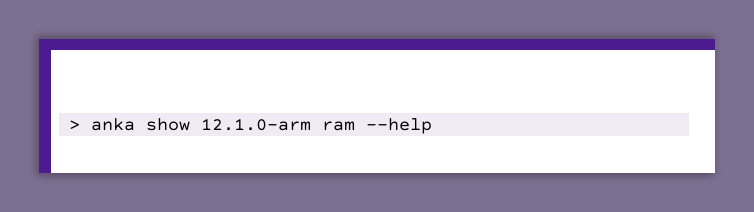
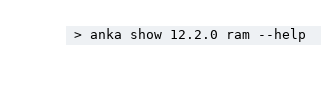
- > anka show 12.1.0-arm ram --help
+ > anka show 12.2.0 ram --help

